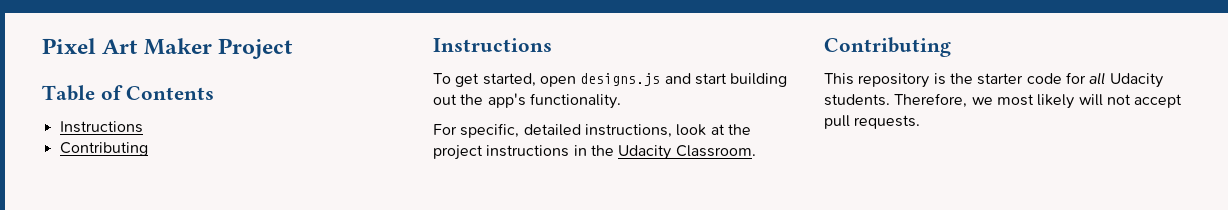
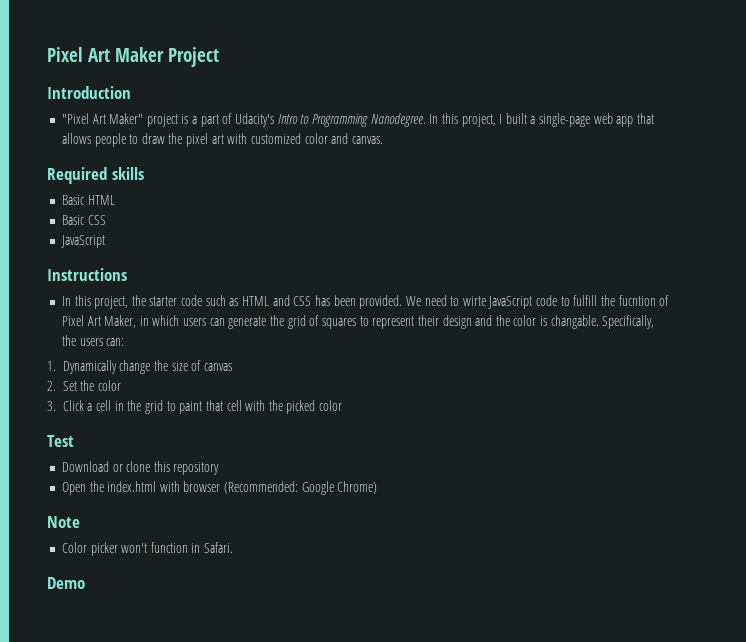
- Table of Contents
+ Introduction
+ "Pixel Art Maker" project is a part of Udacity's Intro to Programming Nanodegree. In this project, I built a single-page web app that allows people to draw the pixel art with customized color and canvas.
+ Required skills
+ Basic HTML
+ Basic CSS
+ JavaScript
  Instructions
- Contributing
- Instructions
- To get started, open designs.js and start building out the app's functionality.
- For specific, detailed instructions, look at the project instructions in the Udacity Classroom.
- Contributing
- This repository is the starter code for all Udacity students. Therefore, we most likely will not accept pull requests.
+ In this project, the starter code such as HTML and CSS has been provided. We need to wirte JavaScript code to fulfill the fucntion of Pixel Art Maker, in which users can generate the grid of squares to represent their design and the color is changable. Specifically, the users can:
+ 1. Dynamically change the size of canvas
+ 2. Set the color
+ 3. Click a cell in the grid to paint that cell with the picked color
+ Test
+ Download or clone this repository
+ Open the index.html with browser (Recommended: Google Chrome)
+ Note
+ Color picker won't function in Safari.
+ Demo

